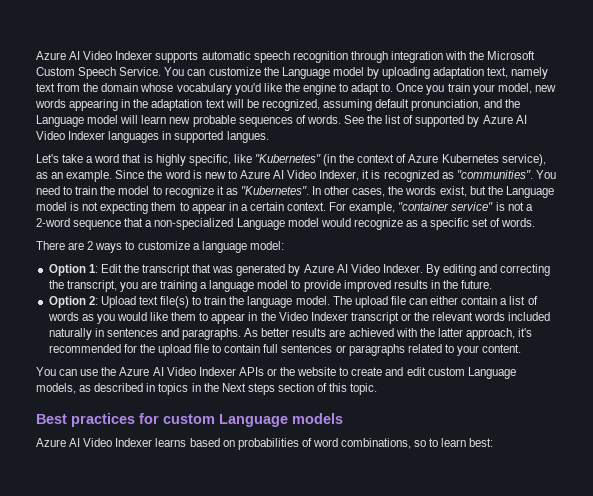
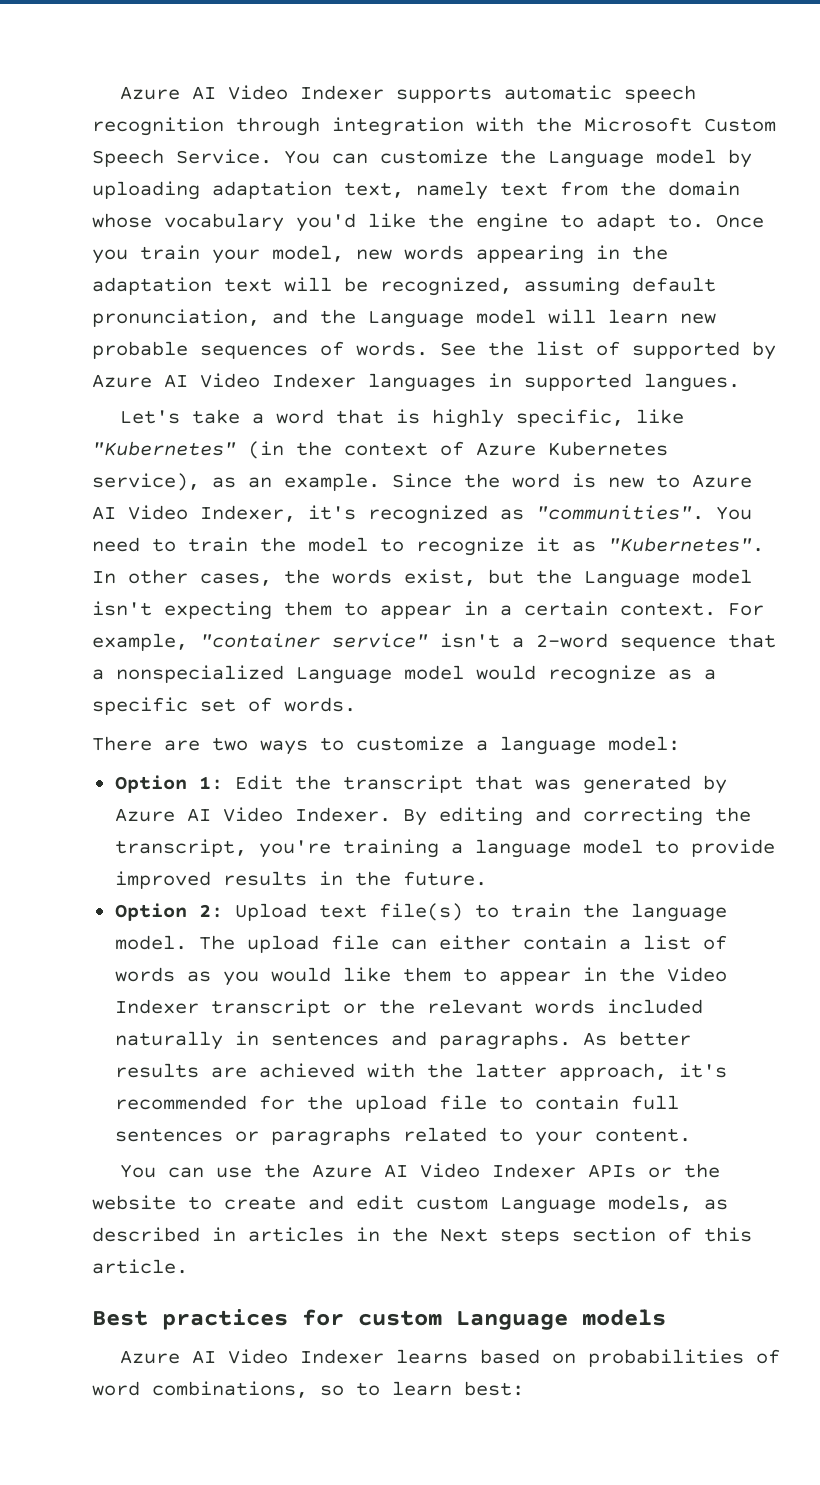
- Since the word is new to Azure AI Video Indexer, it is recognized as "communities".
+ Since the word is new to Azure AI Video Indexer, it's recognized as "communities".
- In other cases, the words exist, but the Language model is not expecting them to appear in a certain context.
+ In other cases, the words exist, but the Language model isn't expecting them to appear in a certain context.
- For example, "container service" is not a 2-word sequence that a non-specialized Language model would recognize as a specific set of words.
+ For example, "container service" isn't a 2-word sequence that a nonspecialized Language model would recognize as a specific set of words.
- There are 2 ways to customize a language model:
+ There are two ways to customize a language model:
- By editing and correcting the transcript, you are training a language model to provide improved results in the future.
+ By editing and correcting the transcript, you're training a language model to provide improved results in the future.
- You can use the Azure AI Video Indexer APIs or the website to create and edit custom Language models, as described in topics in the Next steps section of this topic.
+ You can use the Azure AI Video Indexer APIs or the website to create and edit custom Language models, as described in articles in the Next steps section of this article.

